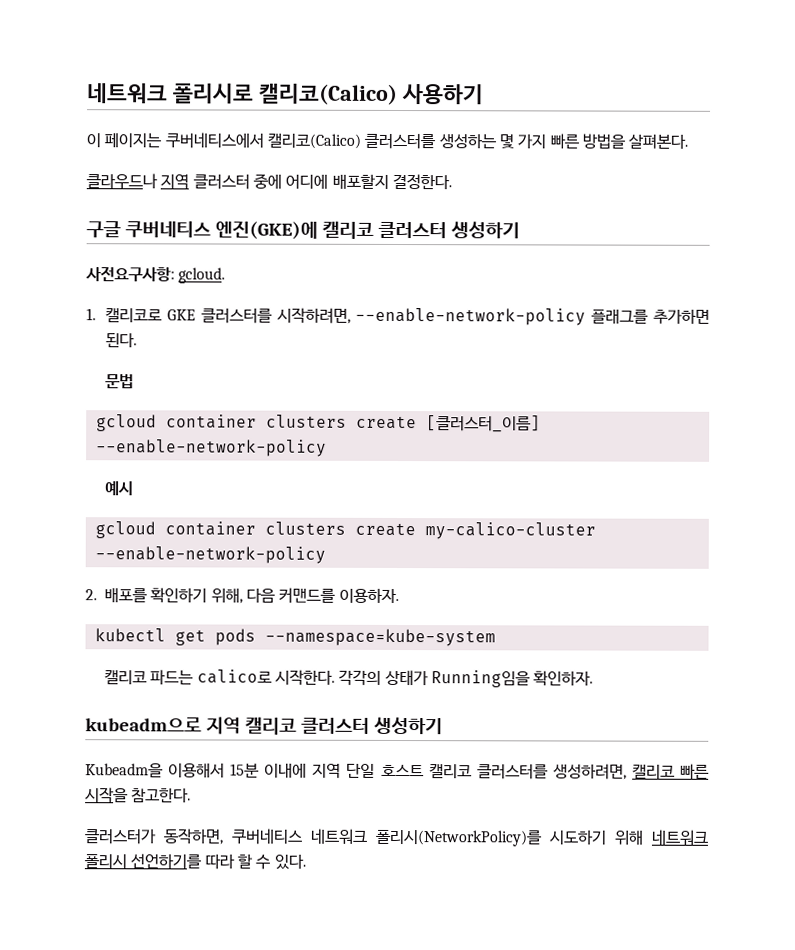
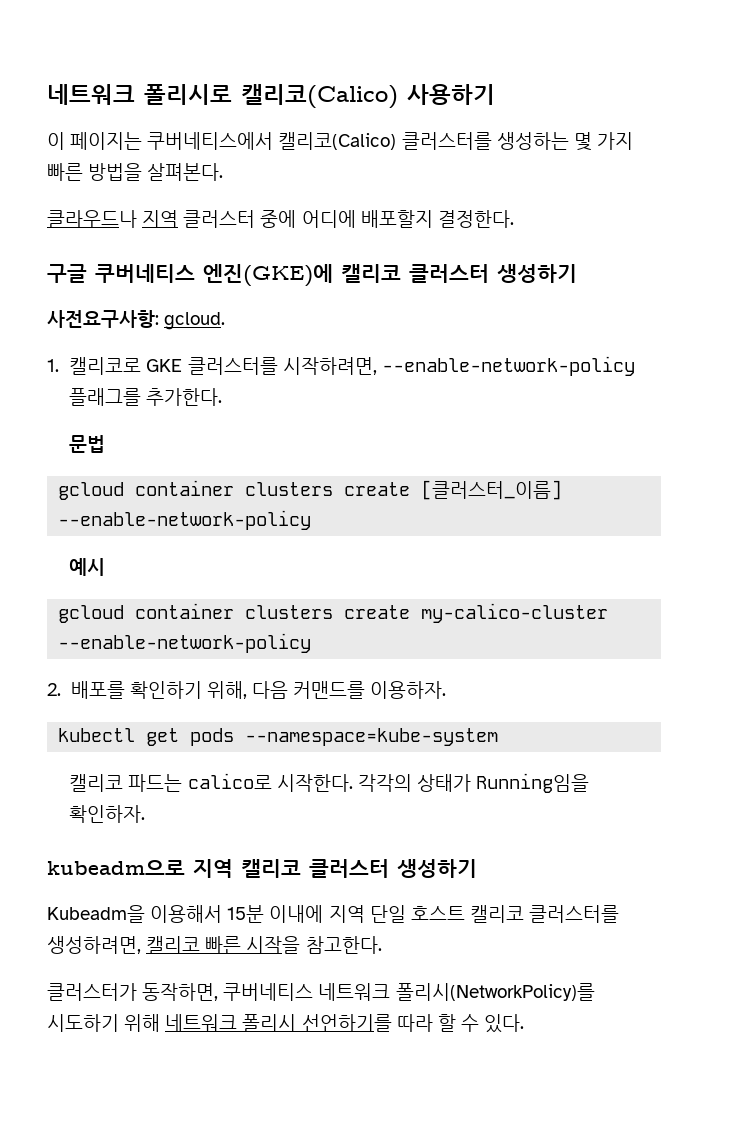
- 1. 캘리코로 GKE 클러스터를 시작하려면, --enable-network-policy 플래그를 추가하면 된다.
+ 1. 캘리코로 GKE 클러스터를 시작하려면, --enable-network-policy 플래그를 추가한다.

